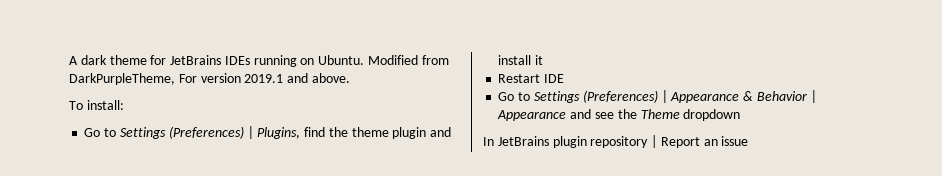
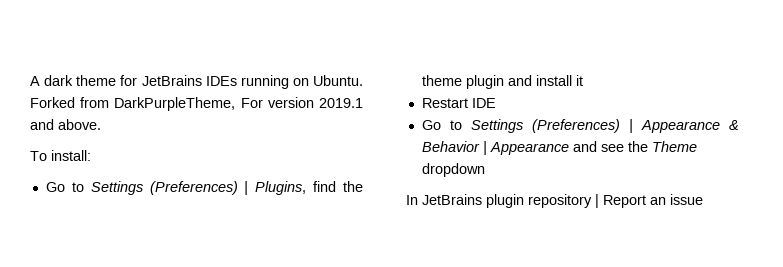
- Modified from DarkPurpleTheme, For version 2019.1 and above.
+ Forked from DarkPurpleTheme, For version 2019.1 and above.

